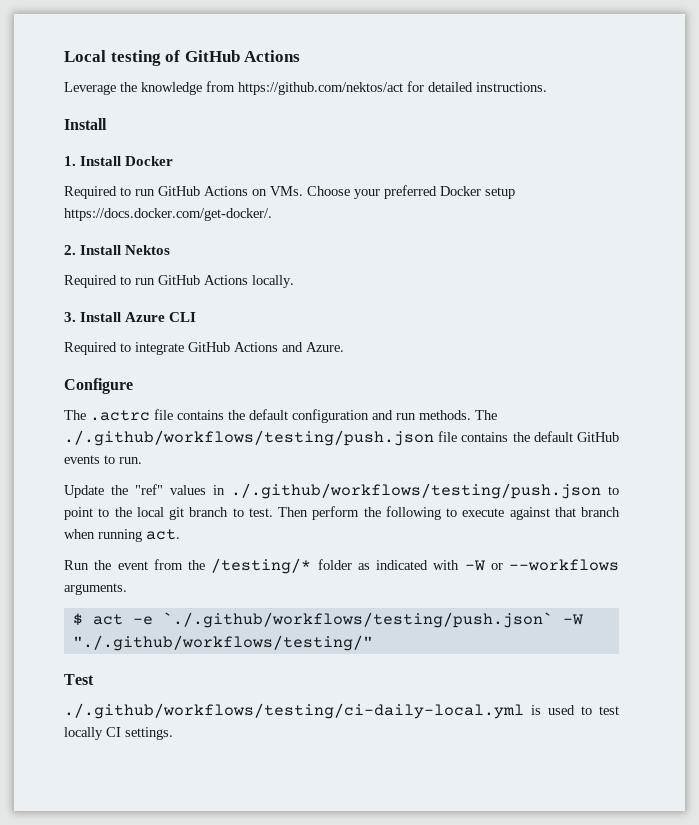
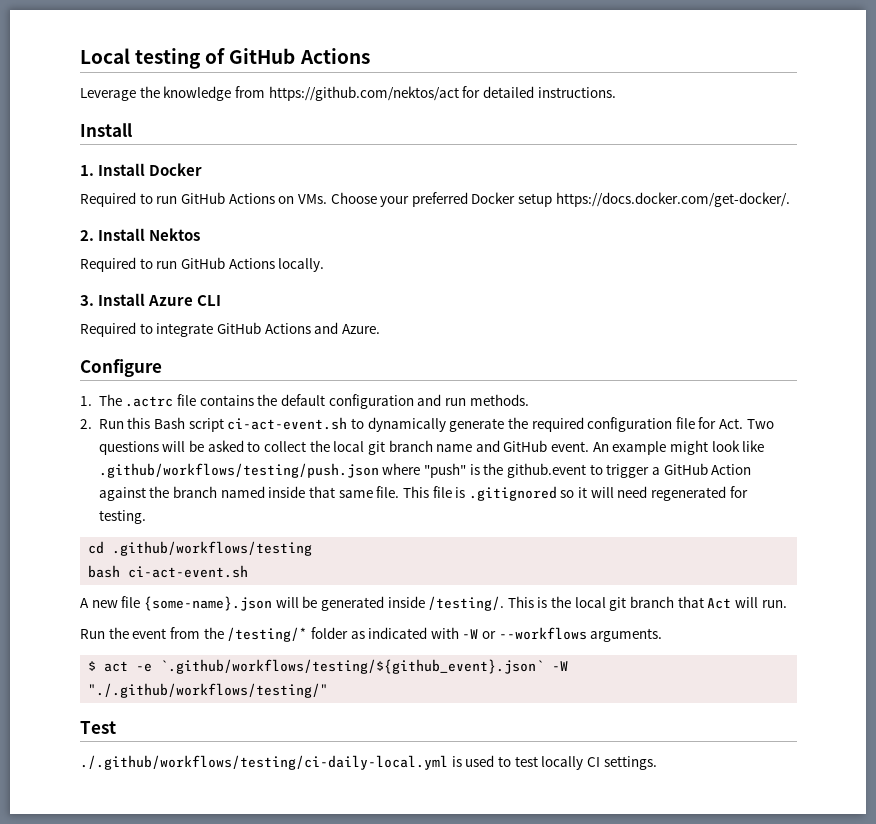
- The .actrc file contains the default configuration and run methods. The ./.github/workflows/testing/push.json file contains the default GitHub events to run.
- Update the "ref" values in ./.github/workflows/testing/push.json to point to the local git branch to test. Then perform the following to execute against that branch when running act.
+ 1. The .actrc file contains the default configuration and run methods.
+ 2. Run this Bash script ci-act-event.sh to dynamically generate the required configuration file for Act. Two questions will be asked to collect the local git branch name and GitHub event. An example might look like .github/workflows/testing/push.json where "push" is the github.event to trigger a GitHub Action against the branch named inside that same file. This file is .gitignored so it will need regenerated for testing.
+ cd .github/workflows/testing
+ bash ci-act-event.sh
+ A new file {some-name}.json will be generated inside /testing/. This is the local git branch that Act will run.
- $ act -e `./.github/workflows/testing/push.json` -W "./.github/workflows/testing/"
+ $ act -e `.github/workflows/testing/${github_event}.json` -W "./.github/workflows/testing/"

